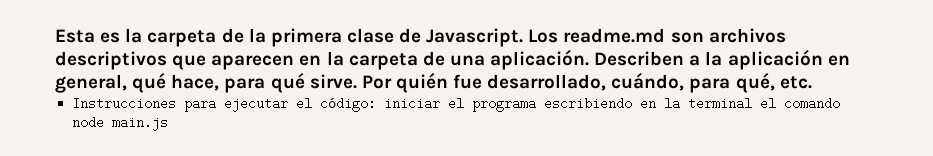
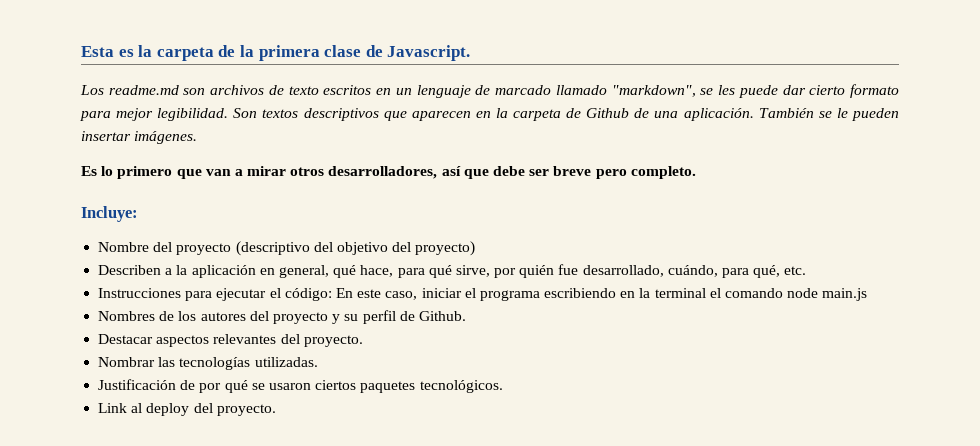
- Esta es la carpeta de la primera clase de Javascript. Los readme.md son archivos descriptivos que aparecen en la carpeta de una aplicación. Describen a la aplicación en general, qué hace, para qué sirve. Por quién fue desarrollado, cuándo, para qué, etc.
+ Esta es la carpeta de la primera clase de Javascript.
+ Los readme.md son archivos de texto escritos en un lenguaje de marcado llamado "markdown", se les puede dar cierto formato para mejor legibilidad. Son textos descriptivos que aparecen en la carpeta de Github de una aplicación. También se le pueden insertar imágenes.
+ Es lo primero que van a mirar otros desarrolladores, así que debe ser breve pero completo.
+ Incluye:
+ Nombre del proyecto (descriptivo del objetivo del proyecto)
+ Describen a la aplicación en general, qué hace, para qué sirve, por quién fue desarrollado, cuándo, para qué, etc.
- Instrucciones para ejecutar el código: iniciar el programa escribiendo en la terminal el comando node main.js
+ Instrucciones para ejecutar el código: En este caso, iniciar el programa escribiendo en la terminal el comando node main.js
+ Nombres de los autores del proyecto y su perfil de Github.
+ Destacar aspectos relevantes del proyecto.
+ Nombrar las tecnologías utilizadas.
+ Justificación de por qué se usaron ciertos paquetes tecnológicos.
+ Link al deploy del proyecto.

